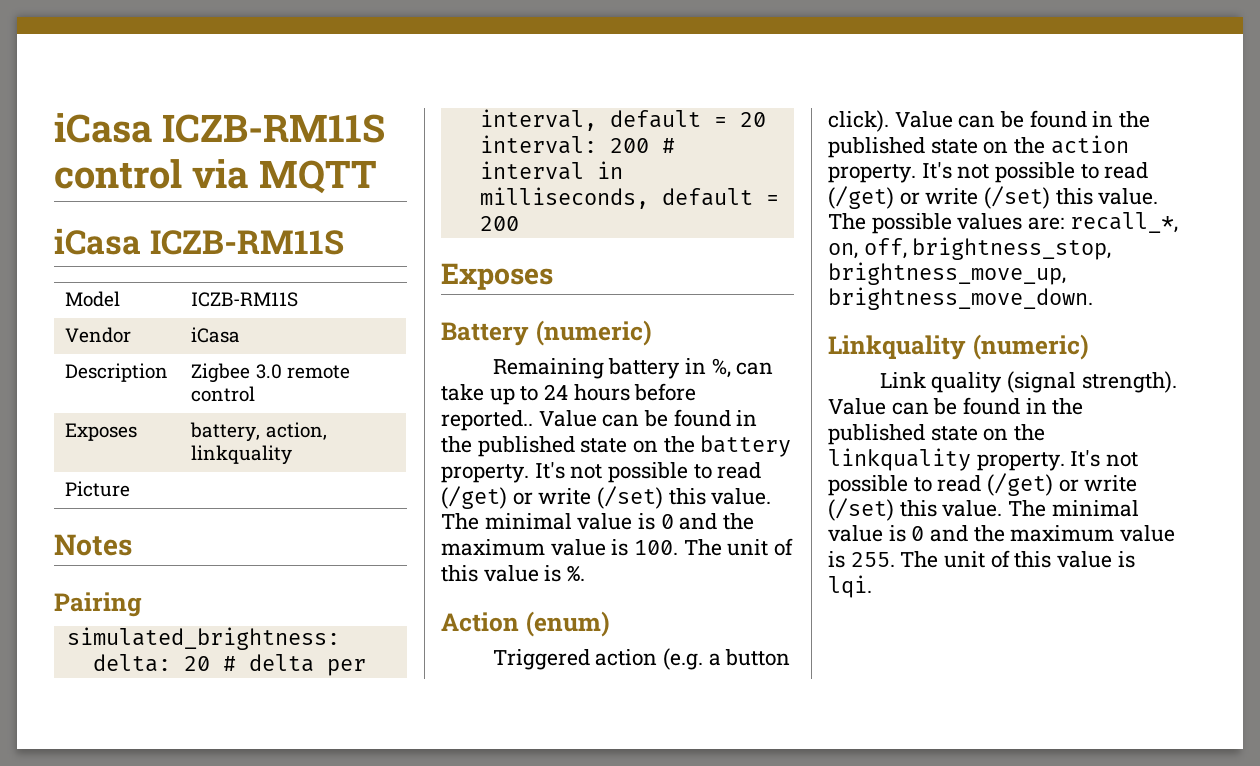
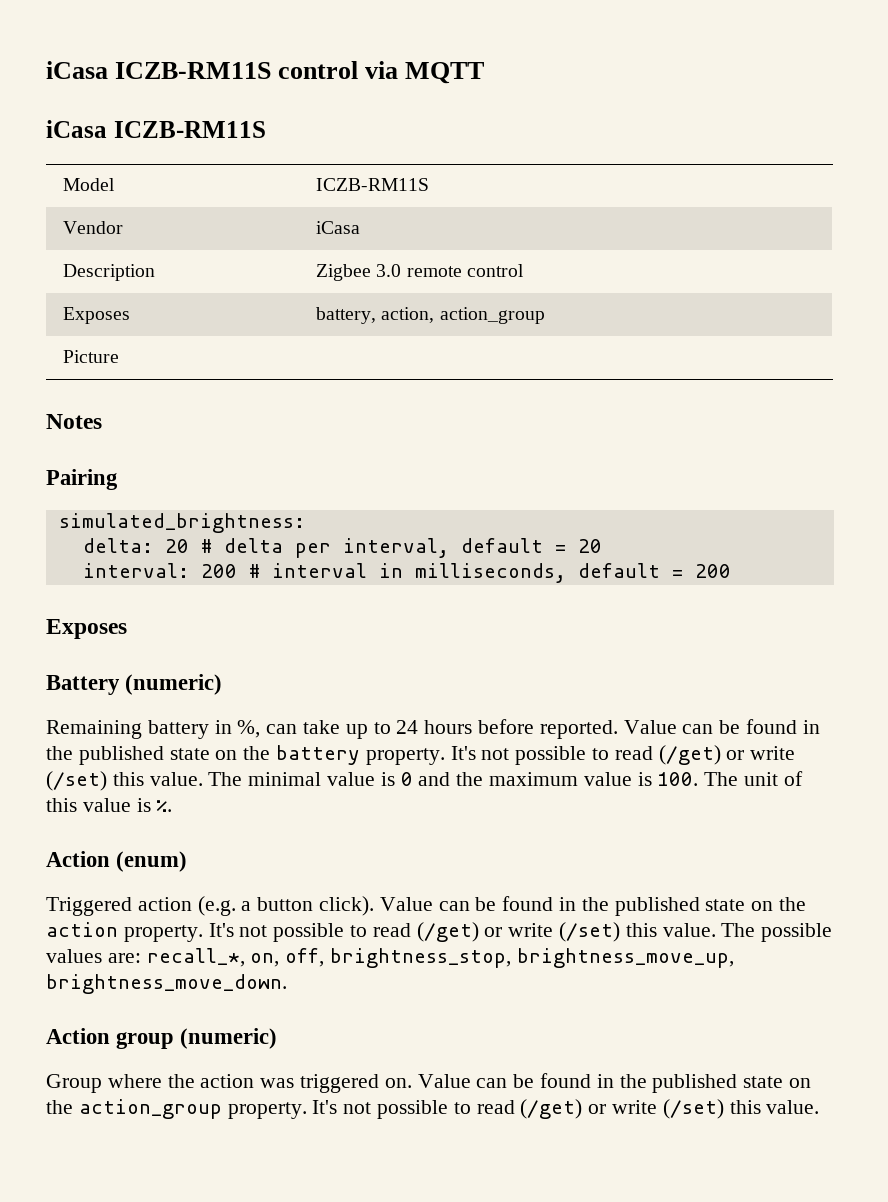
- Exposes | battery, action, linkquality
+ Exposes | battery, action, action_group
- Remaining battery in %, can take up to 24 hours before reported..
+ Remaining battery in %, can take up to 24 hours before reported.
- Linkquality (numeric)
- Link quality (signal strength).
+ Action group (numeric)
+ Group where the action was triggered on.
- Value can be found in the published state on the linkquality property.
+ Value can be found in the published state on the action_group property.
- The minimal value is 0 and the maximum value is 255. The unit of this value is lqi.

